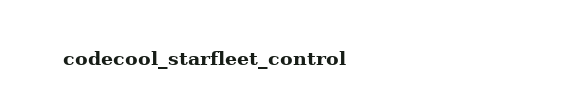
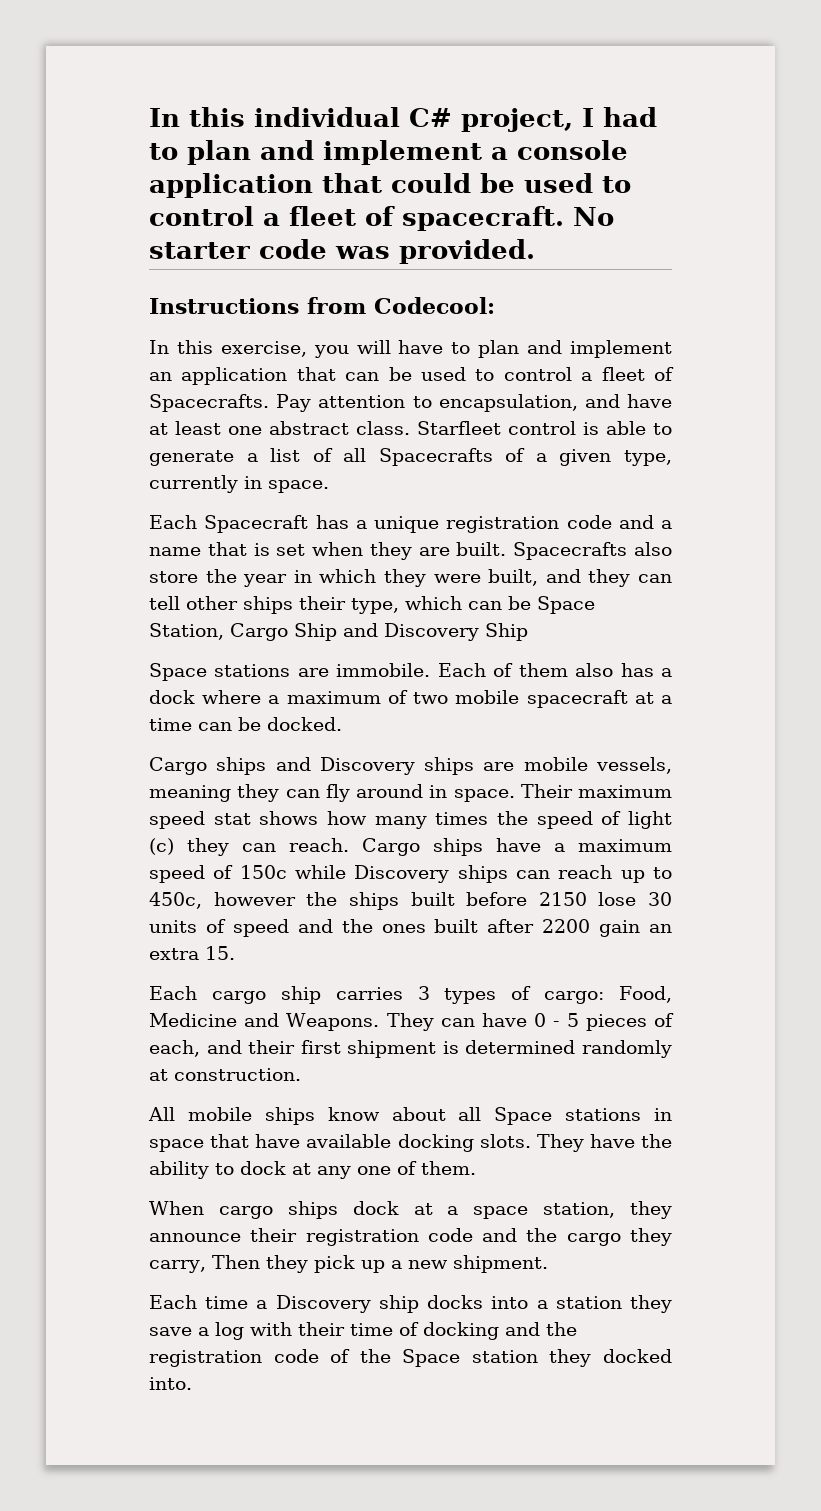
- codecool_starfleet_control
+ In this individual C# project, I had to plan and implement a console application that could be used to control a fleet of spacecraft. No starter code was provided.
+ Instructions from Codecool:
+ In this exercise, you will have to plan and implement an application that can be used to control a fleet of Spacecrafts. Pay attention to encapsulation, and have at least one abstract class. Starfleet control is able to generate a list of all Spacecrafts of a given type, currently in space.
+ Each Spacecraft has a unique registration code and a name that is set when they are built. Spacecrafts also store the year in which they were built, and they can tell other ships their type, which can be Space Station, Cargo Ship and Discovery Ship
+ Space stations are immobile. Each of them also has a dock where a maximum of two mobile spacecraft at a time can be docked.
+ Cargo ships and Discovery ships are mobile vessels, meaning they can fly around in space. Their maximum speed stat shows how many times the speed of light (c) they can reach. Cargo ships have a maximum speed of 150c while Discovery ships can reach up to 450c, however the ships built before 2150 lose 30 units of speed and the ones built after 2200 gain an extra 15.
+ Each cargo ship carries 3 types of cargo: Food, Medicine and Weapons. They can have 0 - 5 pieces of each, and their first shipment is determined randomly at construction.
+ All mobile ships know about all Space stations in space that have available docking slots. They have the ability to dock at any one of them.
+ When cargo ships dock at a space station, they announce their registration code and the cargo they carry, Then they pick up a new shipment.
+ Each time a Discovery ship docks into a station they save a log with their time of docking and the registration code of the Space station they docked into.

